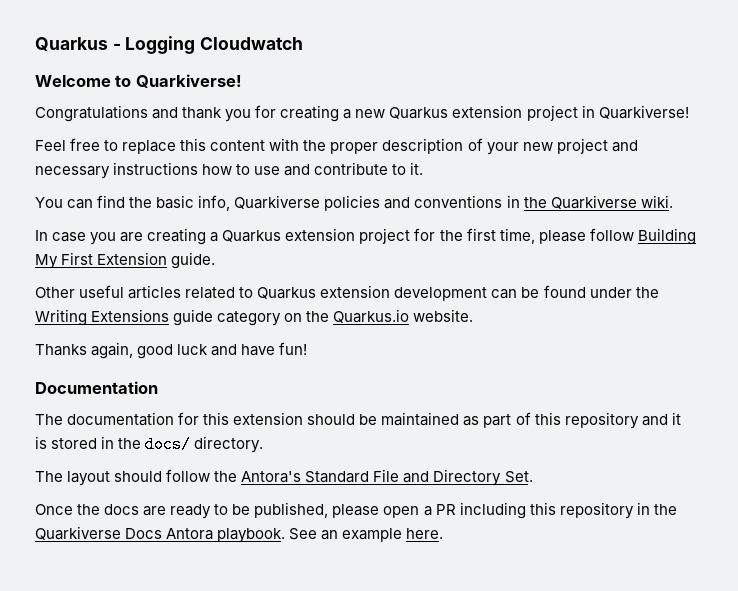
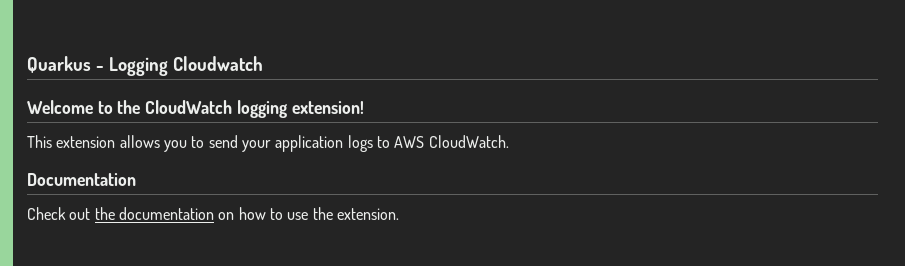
- Welcome to Quarkiverse!
- Congratulations and thank you for creating a new Quarkus extension project in Quarkiverse!
- Feel free to replace this content with the proper description of your new project and necessary instructions how to use and contribute to it.
- You can find the basic info, Quarkiverse policies and conventions in the Quarkiverse wiki.
- In case you are creating a Quarkus extension project for the first time, please follow Building My First Extension guide.
- Other useful articles related to Quarkus extension development can be found under the Writing Extensions guide category on the Quarkus.io website.
- Thanks again, good luck and have fun!
+ Welcome to the CloudWatch logging extension!
+ This extension allows you to send your application logs to AWS CloudWatch.
  Documentation
- The documentation for this extension should be maintained as part of this repository and it is stored in the docs/ directory.
- The layout should follow the Antora's Standard File and Directory Set.
- Once the docs are ready to be published, please open a PR including this repository in the Quarkiverse Docs Antora playbook. See an example here.
+ Check out the documentation on how to use the extension.

